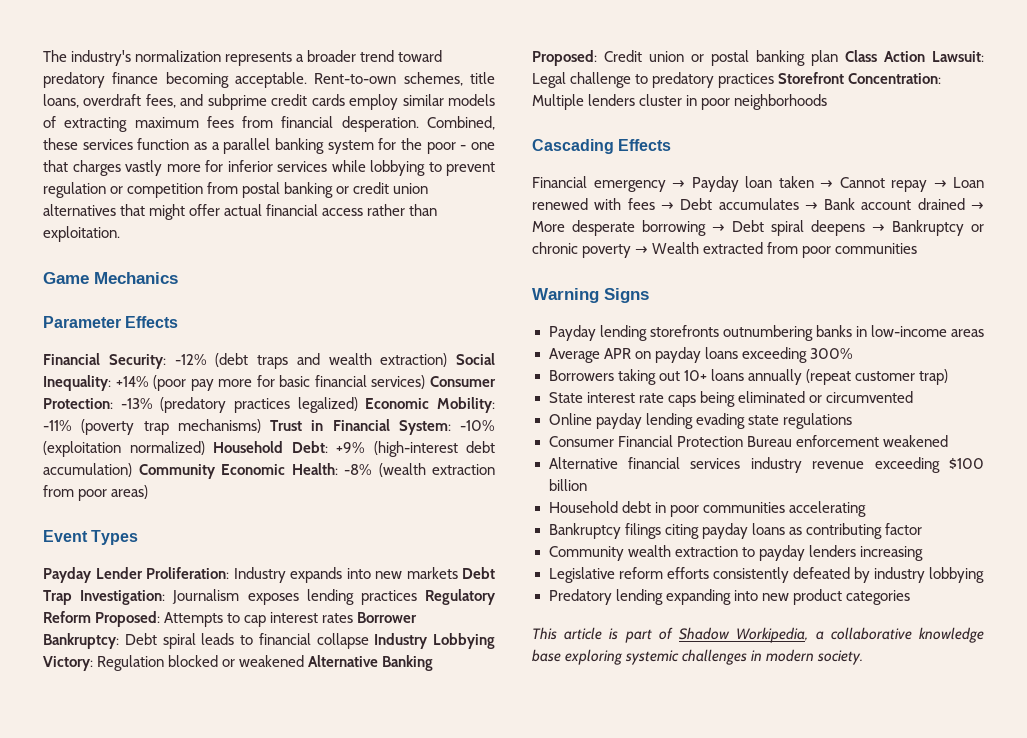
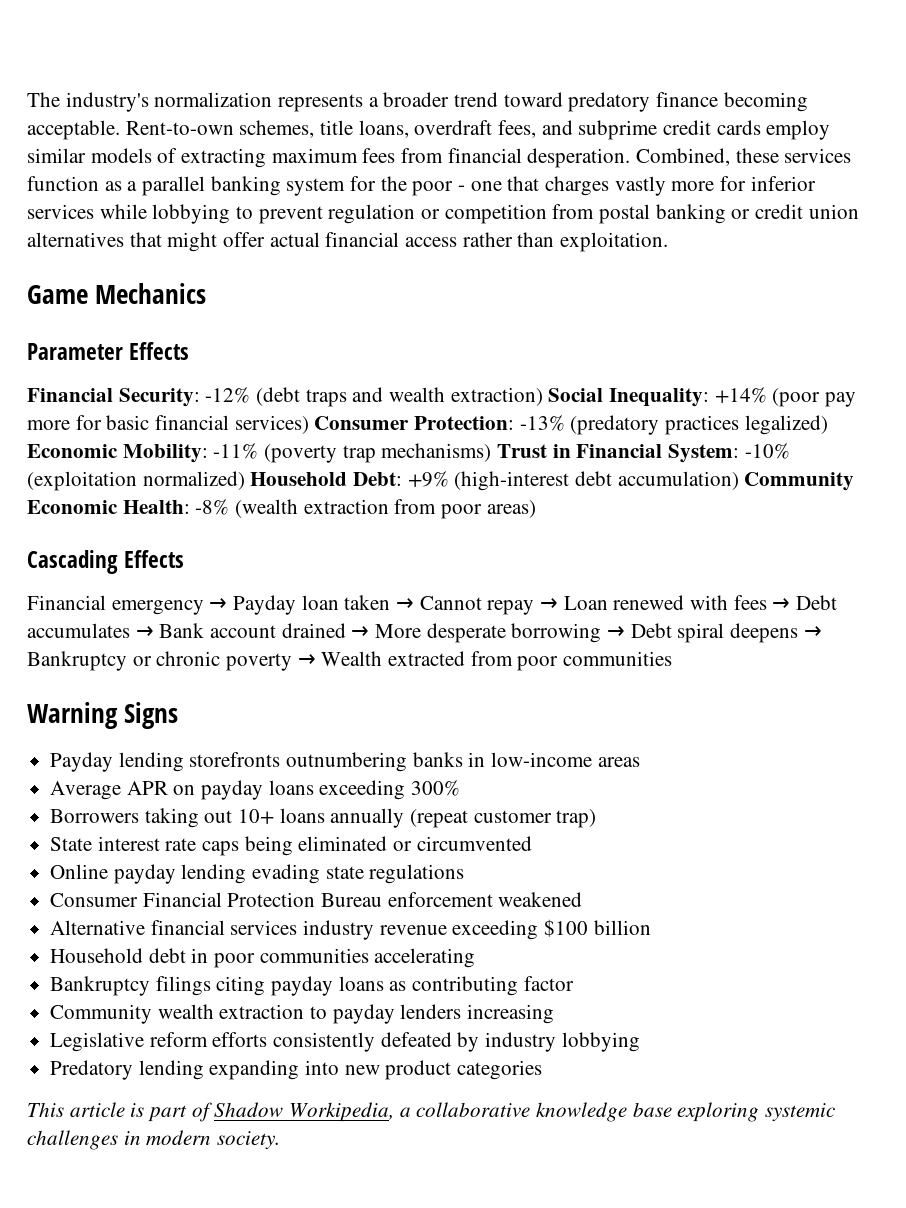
- Event Types
- Payday Lender Proliferation: Industry expands into new markets Debt Trap Investigation: Journalism exposes lending practices Regulatory Reform Proposed: Attempts to cap interest rates Borrower Bankruptcy: Debt spiral leads to financial collapse Industry Lobbying Victory: Regulation blocked or weakened Alternative Banking Proposed: Credit union or postal banking plan Class Action Lawsuit: Legal challenge to predatory practices Storefront Concentration: Multiple lenders cluster in poor neighborhoods

